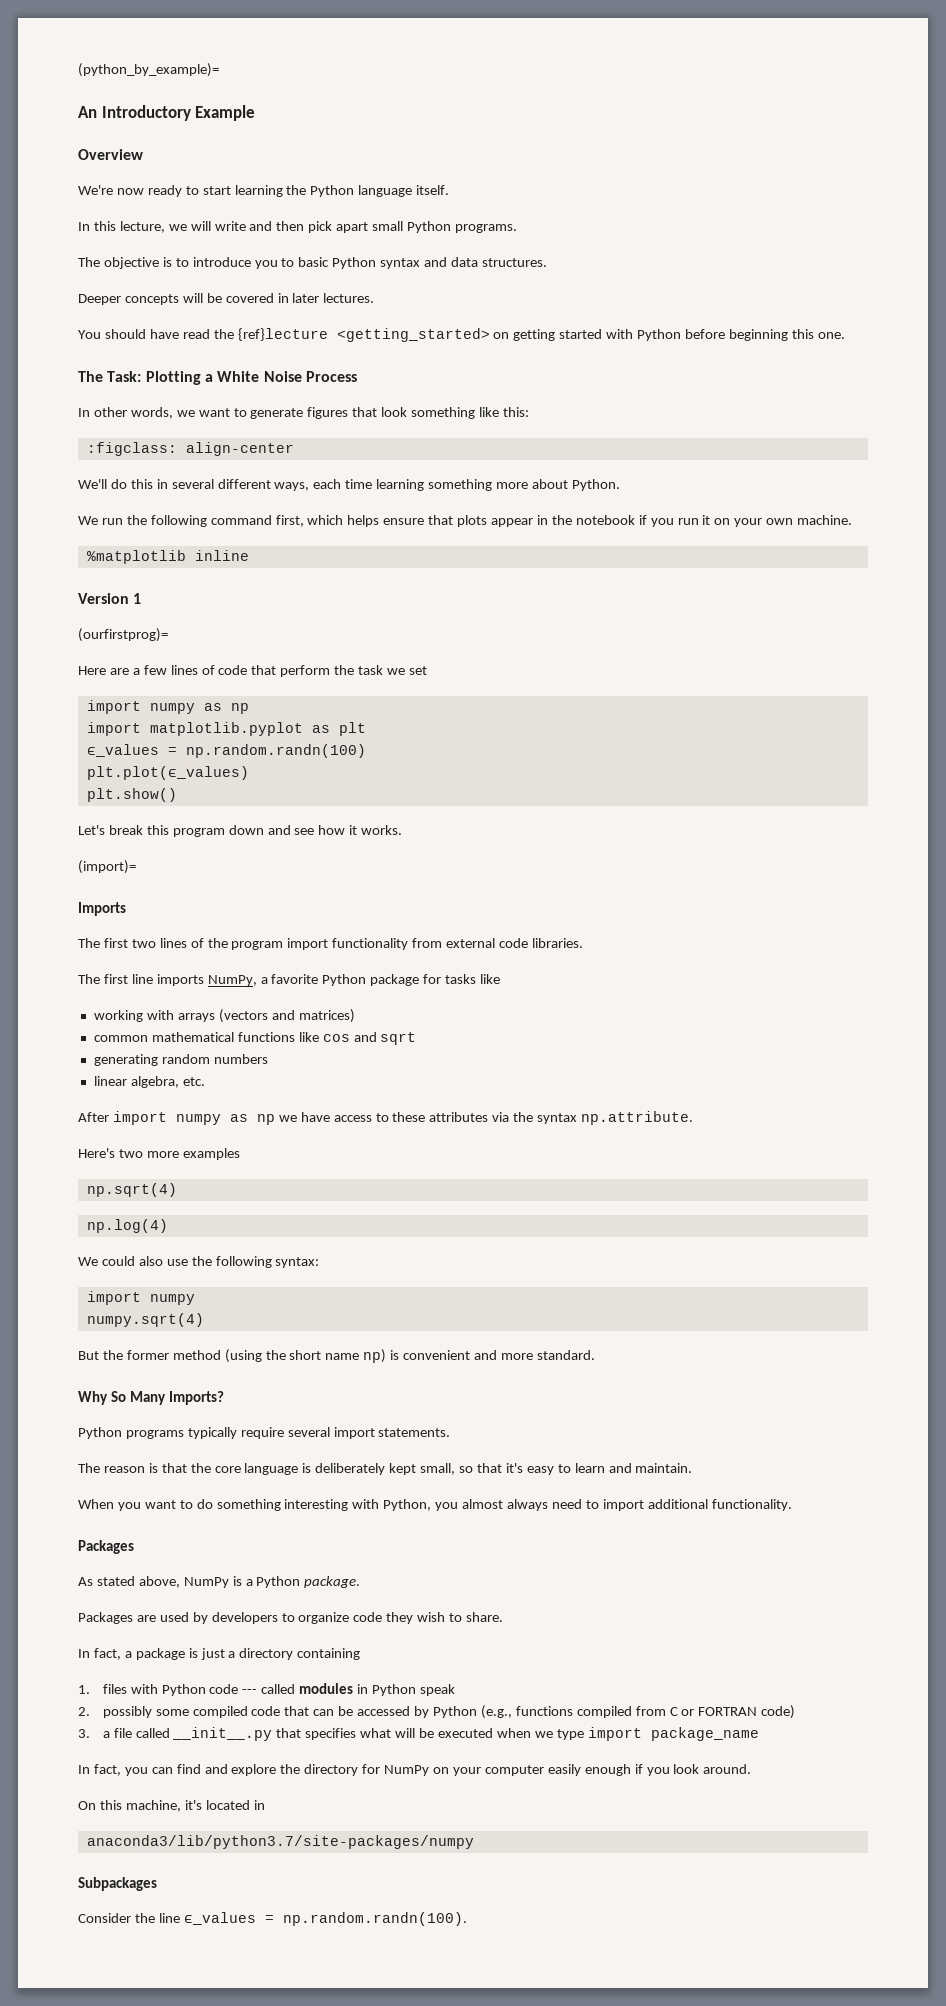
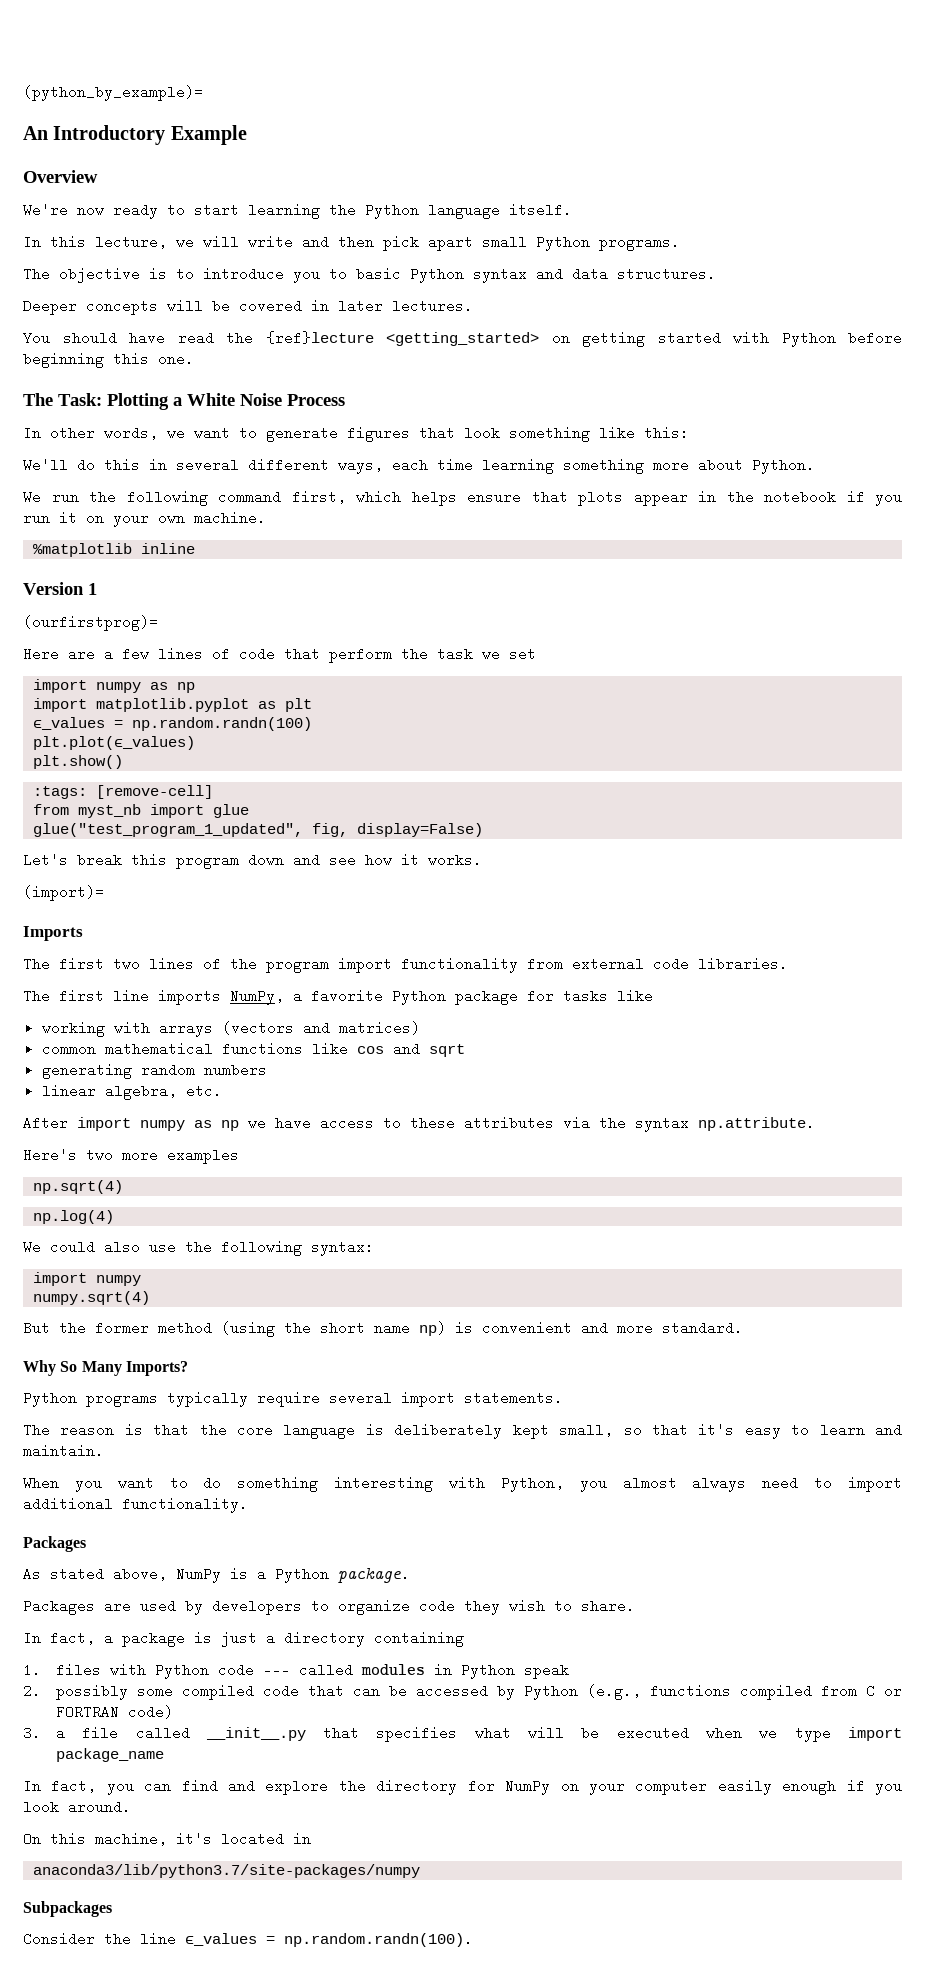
- :figclass: align-center
+ :tags: [remove-cell]
+ from myst_nb import glue
+ glue("test_program_1_updated", fig, display=False)

